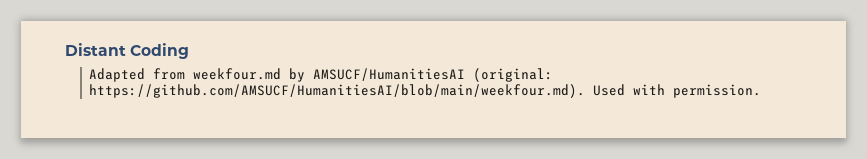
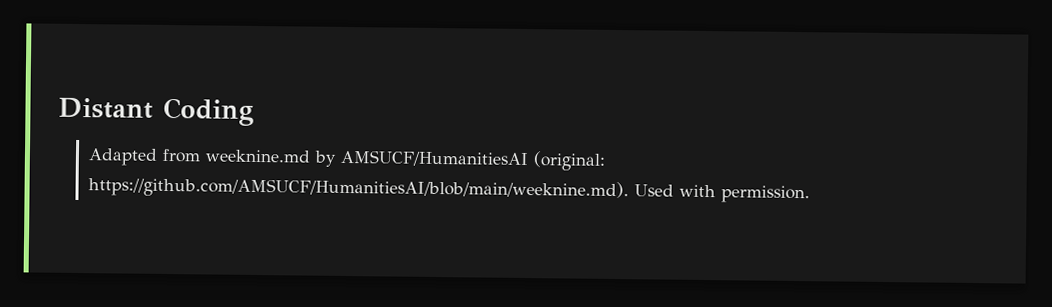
- Adapted from weekfour.md by AMSUCF/HumanitiesAI (original: https://github.com/AMSUCF/HumanitiesAI/blob/main/weekfour.md). Used with permission.
+ Adapted from weeknine.md by AMSUCF/HumanitiesAI (original: https://github.com/AMSUCF/HumanitiesAI/blob/main/weeknine.md). Used with permission.

